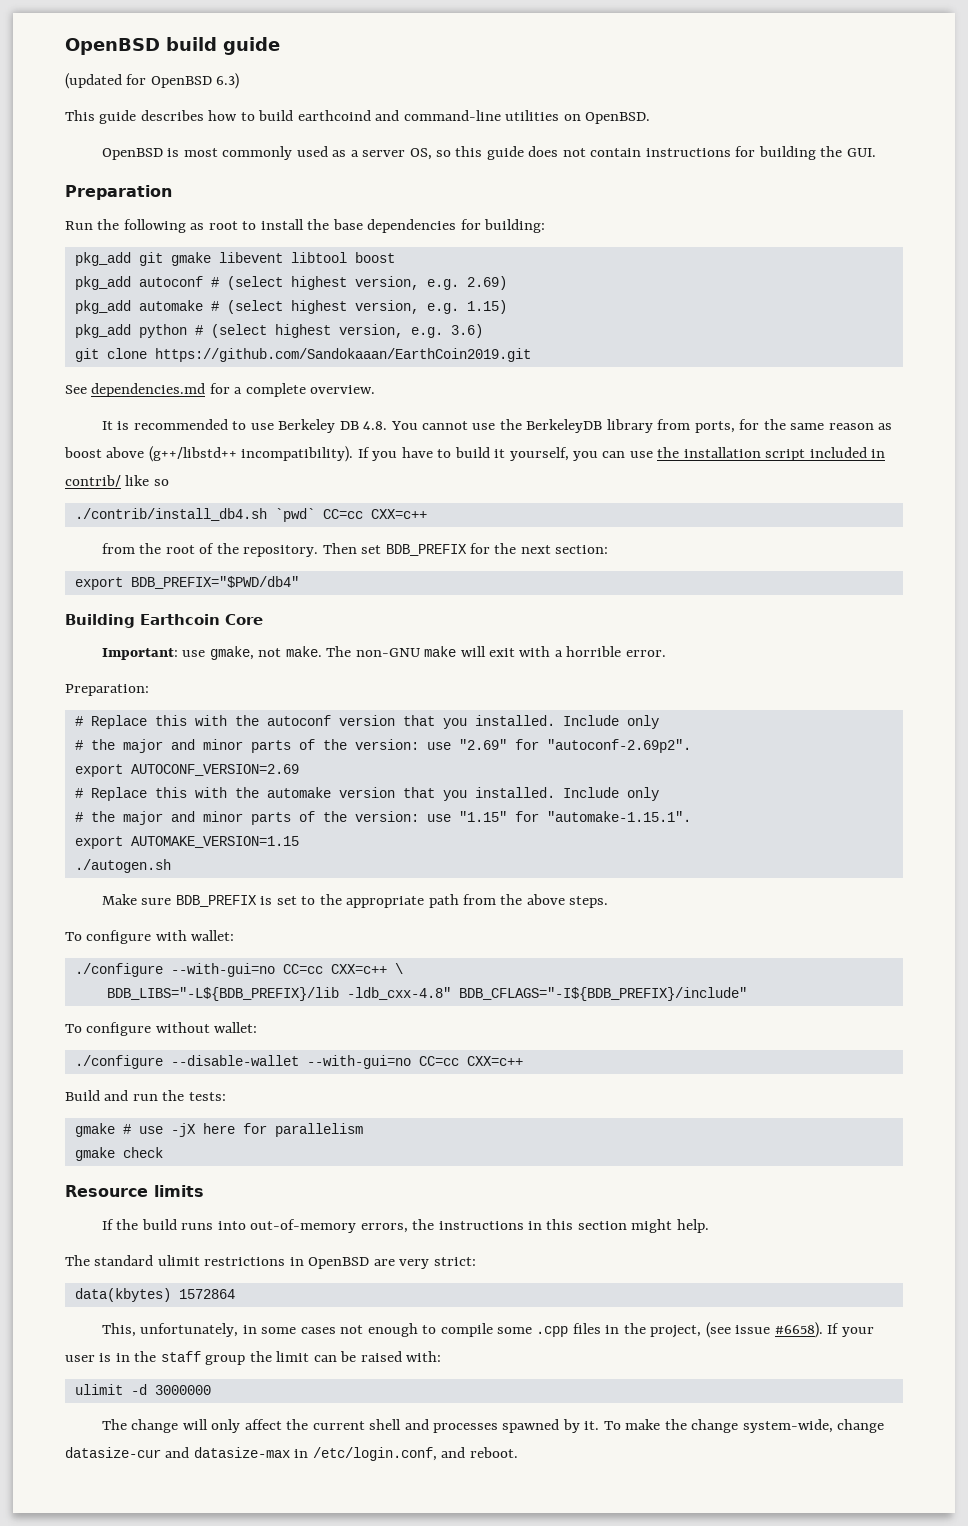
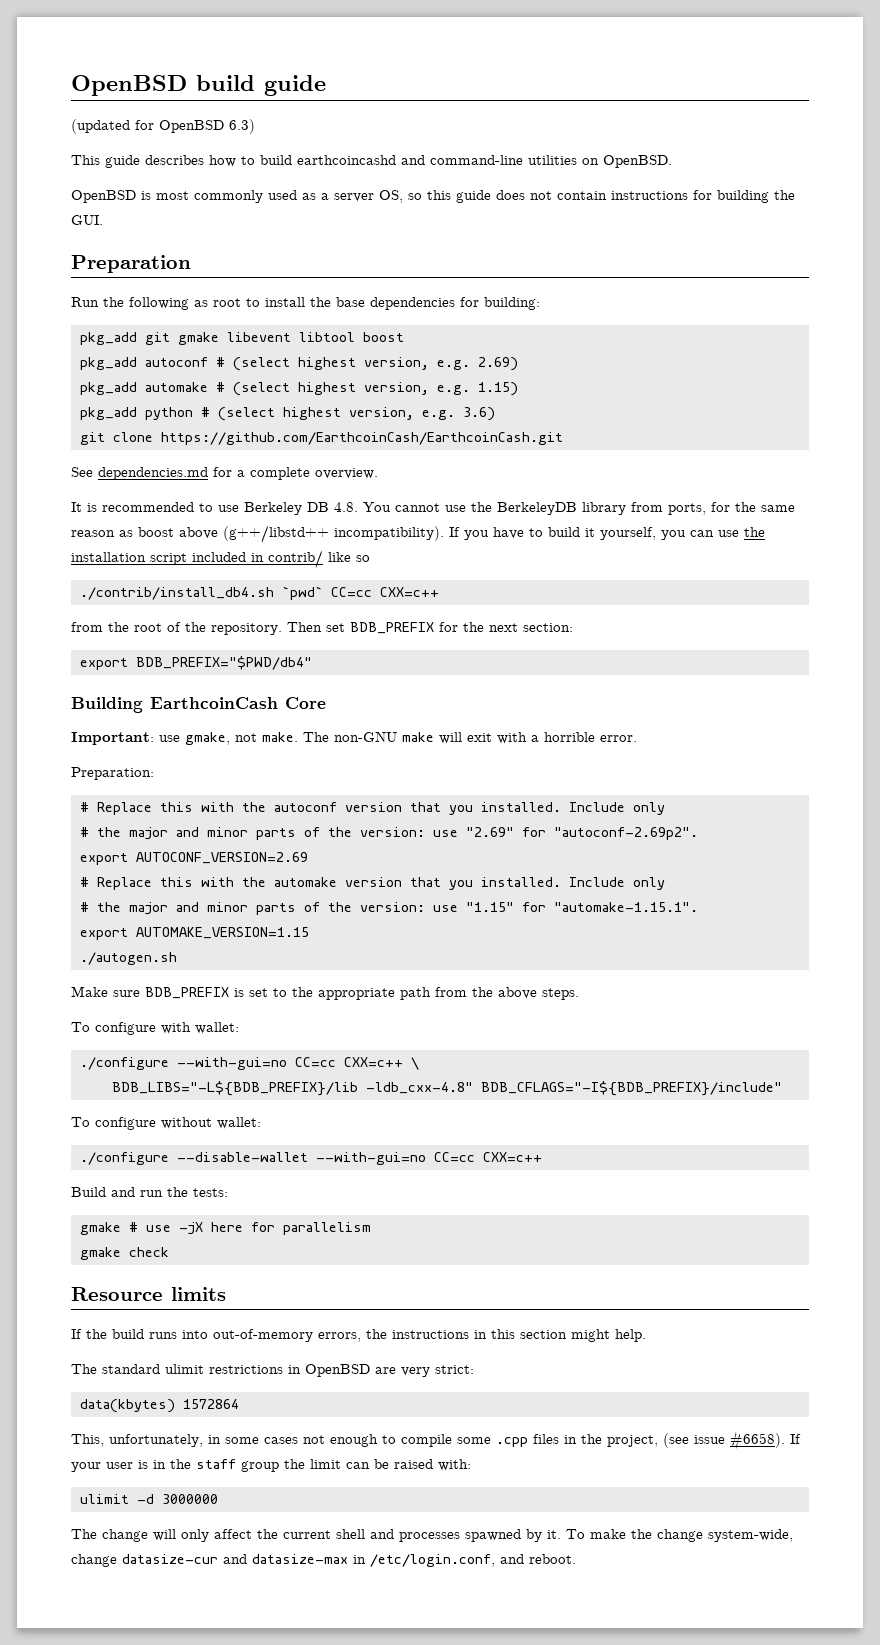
- This guide describes how to build earthcoind and command-line utilities on OpenBSD.
+ This guide describes how to build earthcoincashd and command-line utilities on OpenBSD.
- git clone https://github.com/Sandokaaan/EarthCoin2019.git
+ git clone https://github.com/EarthcoinCash/EarthcoinCash.git
- Building Earthcoin Core
+ Building EarthcoinCash Core

